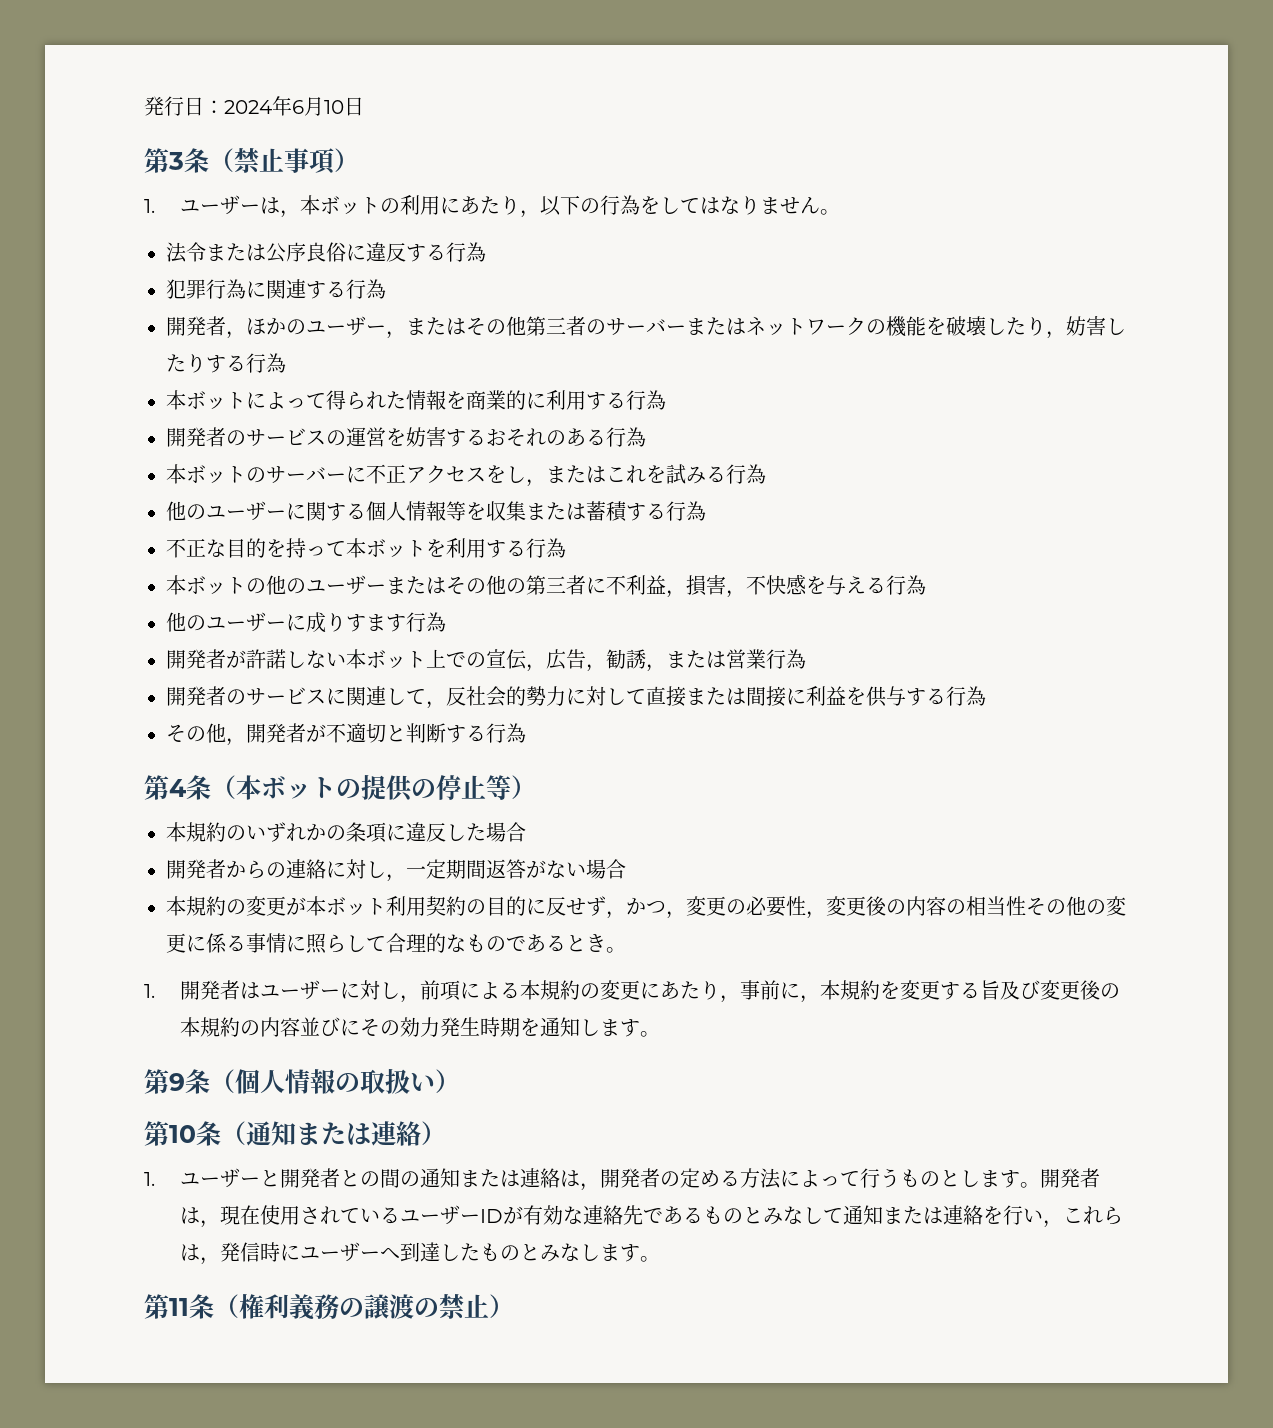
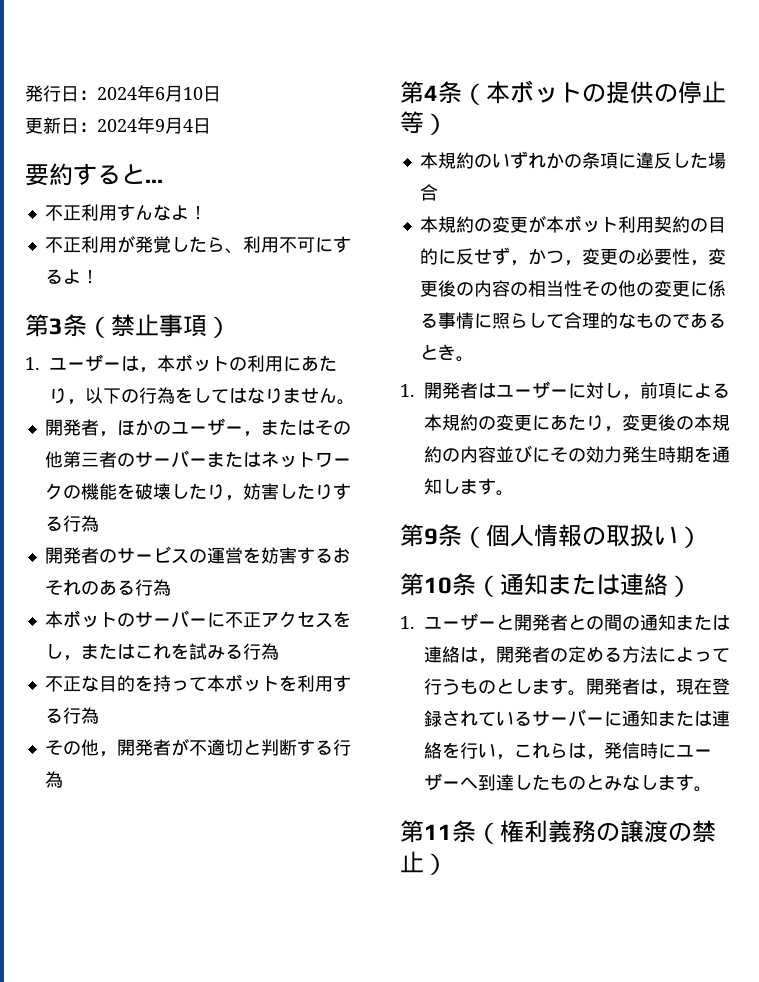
+ 更新日：2024年9月4日
+ 要約すると...
+ 不正利用すんなよ！
+ 不正利用が発覚したら、利用不可にするよ！
- 法令または公序良俗に違反する行為
- 犯罪行為に関連する行為
- 本ボットによって得られた情報を商業的に利用する行為
- 他のユーザーに関する個人情報等を収集または蓄積する行為
- 本ボットの他のユーザーまたはその他の第三者に不利益，損害，不快感を与える行為
- 他のユーザーに成りすます行為
- 開発者が許諾しない本ボット上での宣伝，広告，勧誘，または営業行為
- 開発者のサービスに関連して，反社会的勢力に対して直接または間接に利益を供与する行為
- 開発者からの連絡に対し，一定期間返答がない場合
- 1.開発者はユーザーに対し，前項による本規約の変更にあたり，事前に，本規約を変更する旨及び変更後の本規約の内容並びにその効力発生時期を通知します。
+ 1.開発者はユーザーに対し，前項による本規約の変更にあたり，変更後の本規約の内容並びにその効力発生時期を通知します。
- 開発者は，現在使用されているユーザーIDが有効な連絡先であるものとみなして通知または連絡を行い，これらは，発信時にユーザーへ到達したものとみなします。
+ 開発者は，現在登録されているサーバーに通知または連絡を行い，これらは，発信時にユーザーへ到達したものとみなします。

